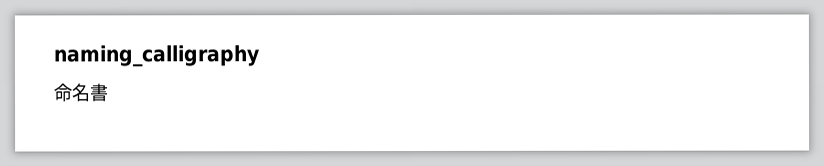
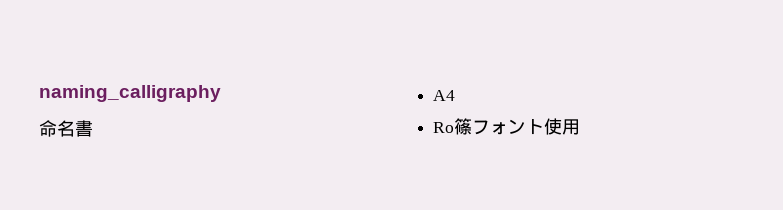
+ A4
+ Ro篠フォント使用

